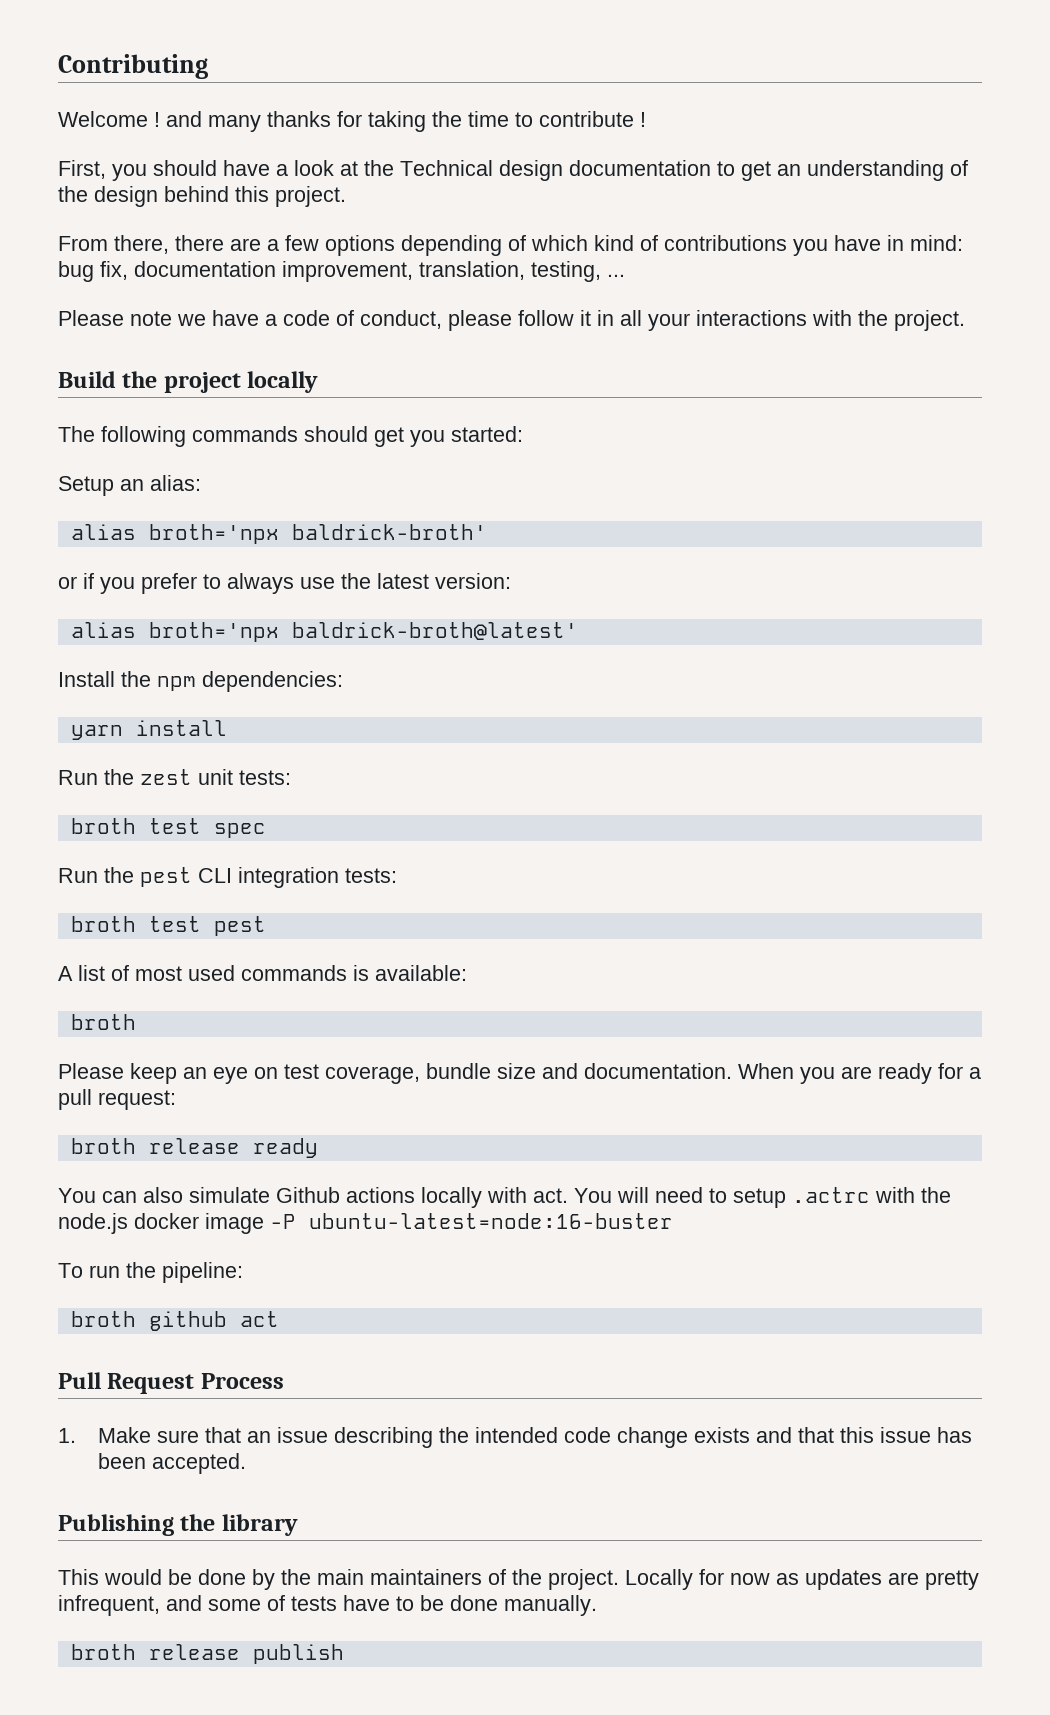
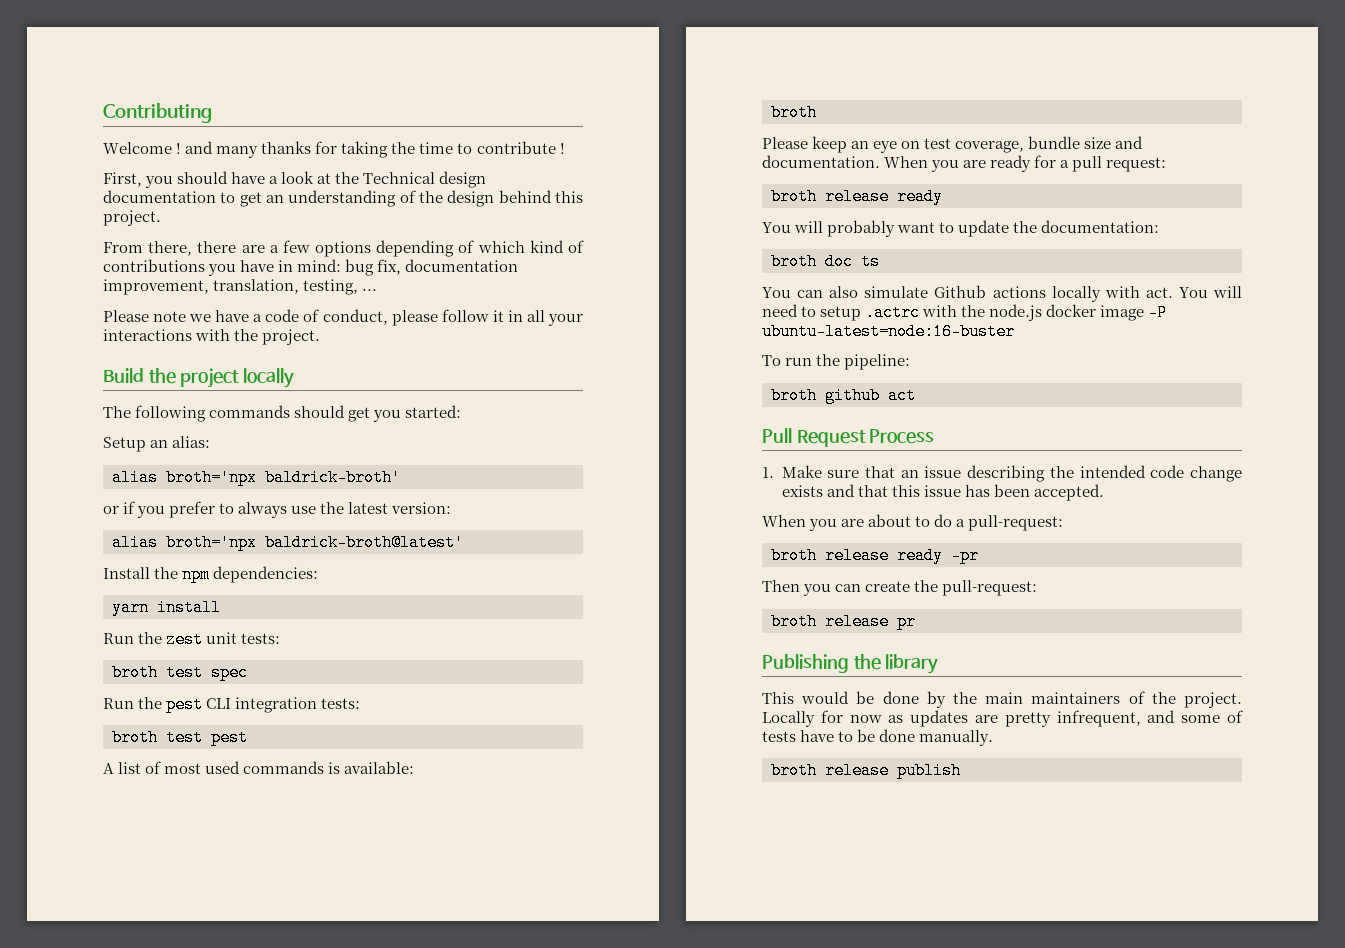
+ You will probably want to update the documentation:
+ broth doc ts
+ When you are about to do a pull-request:
+ broth release ready -pr
+ Then you can create the pull-request:
+ broth release pr

